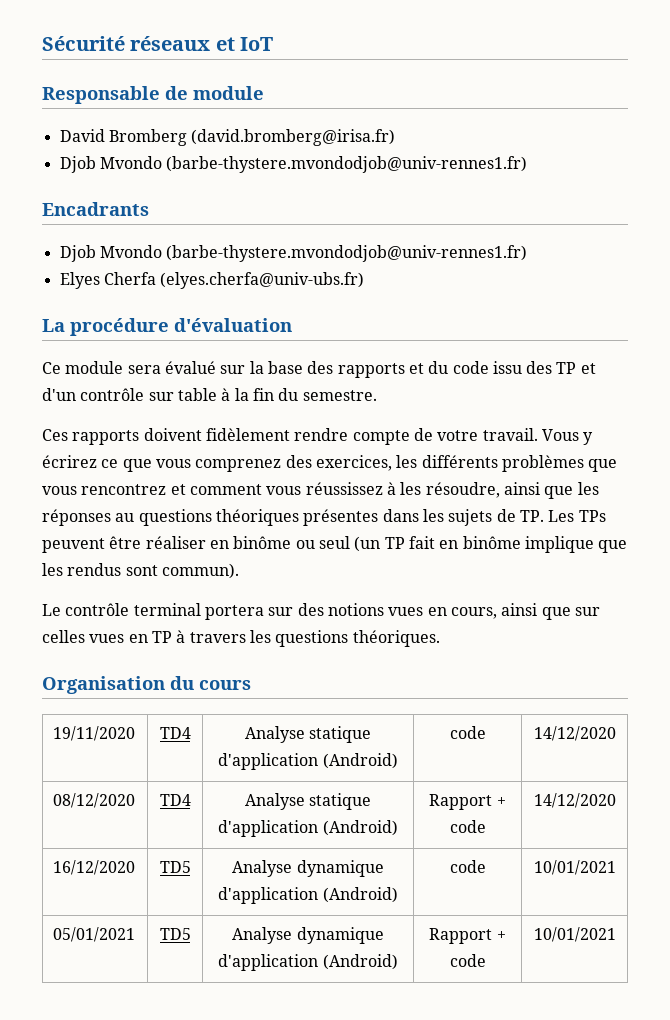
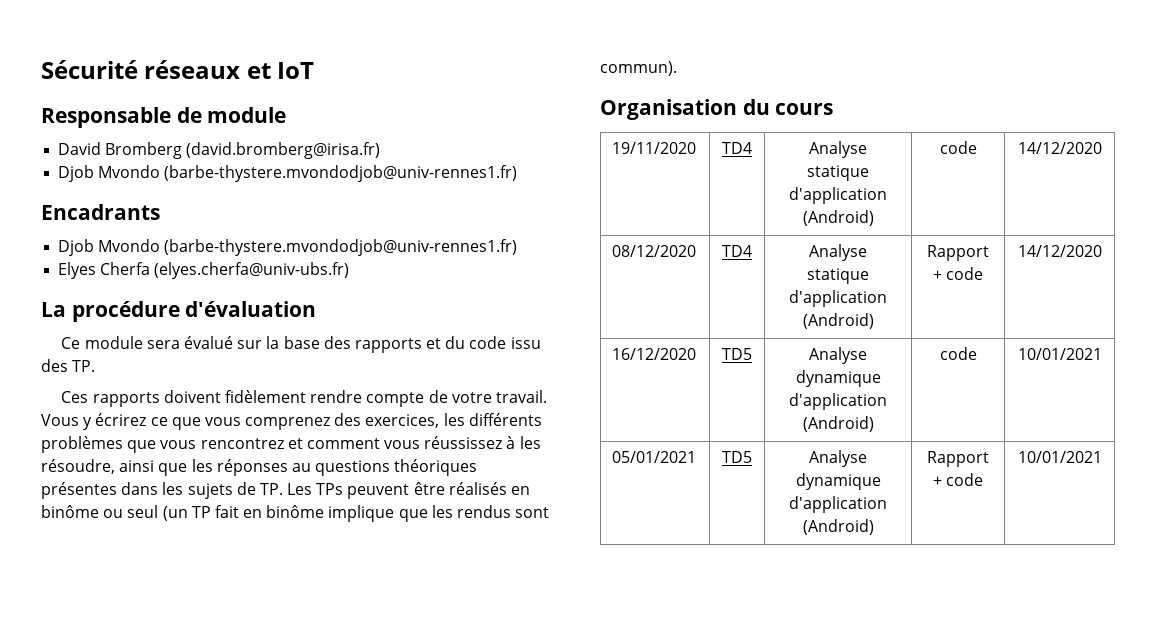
- Ce module sera évalué sur la base des rapports et du code issu des TP et d'un contrôle sur table à la fin du semestre.
+ Ce module sera évalué sur la base des rapports et du code issu des TP.
- Vous y écrirez ce que vous comprenez des exercices, les différents problèmes que vous rencontrez et comment vous réussissez à les résoudre, ainsi que les réponses au questions théoriques présentes dans les sujets de TP. Les TPs peuvent être réaliser en binôme ou seul (un TP fait en binôme implique que les rendus sont commun).
+ Vous y écrirez ce que vous comprenez des exercices, les différents problèmes que vous rencontrez et comment vous réussissez à les résoudre, ainsi que les réponses au questions théoriques présentes dans les sujets de TP. Les TPs peuvent être réalisés en binôme ou seul (un TP fait en binôme implique que les rendus sont commun).
- Le contrôle terminal portera sur des notions vues en cours, ainsi que sur celles vues en TP à travers les questions théoriques.

